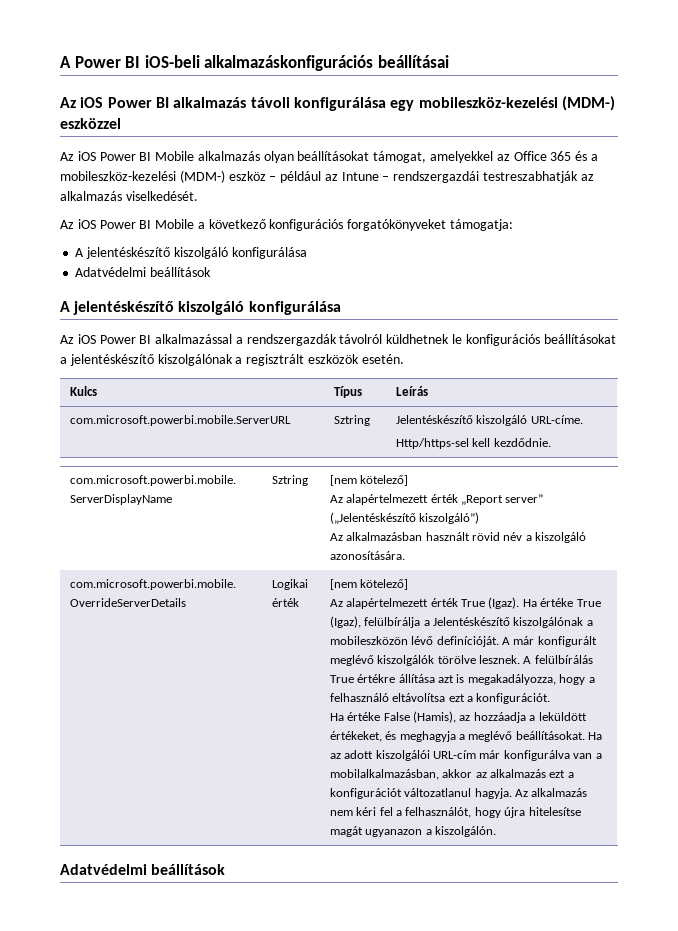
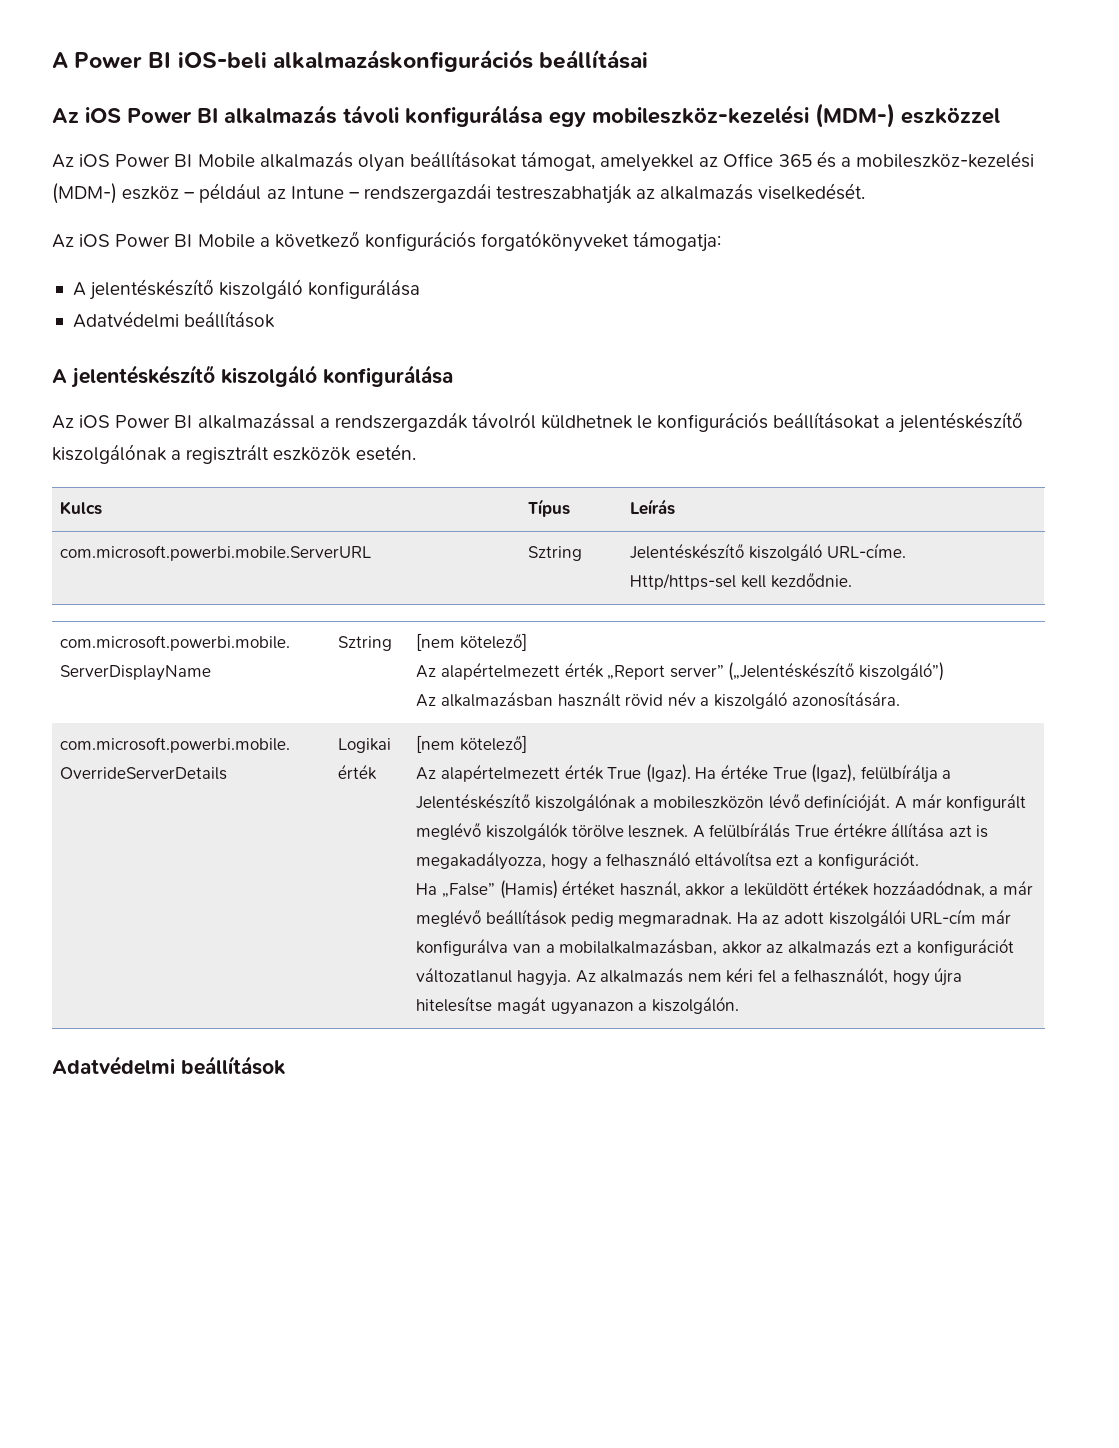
- Ha értéke False (Hamis), az hozzáadja a leküldött értékeket, és meghagyja a meglévő beállításokat.
+ Ha „False” (Hamis) értéket használ, akkor a leküldött értékek hozzáadódnak, a már meglévő beállítások pedig megmaradnak.

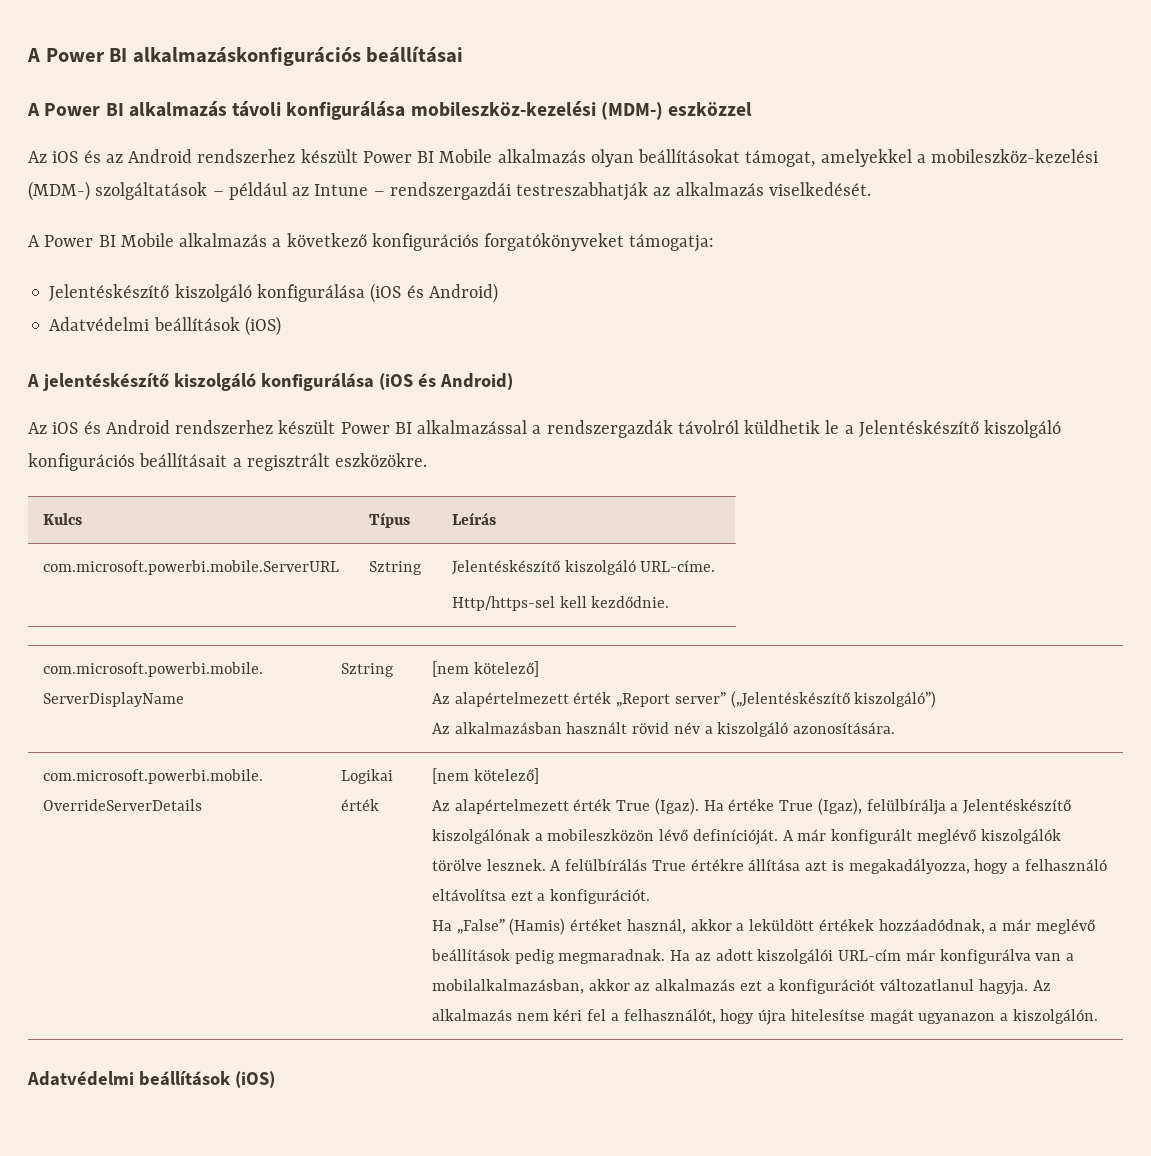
- A Power BI iOS-beli alkalmazáskonfigurációs beállításai
+ A Power BI alkalmazáskonfigurációs beállításai
- Az iOS Power BI alkalmazás távoli konfigurálása egy mobileszköz-kezelési (MDM-) eszközzel
+ A Power BI alkalmazás távoli konfigurálása mobileszköz-kezelési (MDM-) eszközzel
- Az iOS Power BI Mobile alkalmazás olyan beállításokat támogat, amelyekkel az Office 365 és a mobileszköz-kezelési (MDM-) eszköz – például az Intune – rendszergazdái testreszabhatják az alkalmazás viselkedését.
+ Az iOS és az Android rendszerhez készült Power BI Mobile alkalmazás olyan beállításokat támogat, amelyekkel a mobileszköz-kezelési (MDM-) szolgáltatások – például az Intune – rendszergazdái testreszabhatják az alkalmazás viselkedését.
- Az iOS Power BI Mobile a következő konfigurációs forgatókönyveket támogatja:
- A jelentéskészítő kiszolgáló konfigurálása
- Adatvédelmi beállítások
- A jelentéskészítő kiszolgáló konfigurálása
- Az iOS Power BI alkalmazással a rendszergazdák távolról küldhetnek le konfigurációs beállításokat a jelentéskészítő kiszolgálónak a regisztrált eszközök esetén.
+ A Power BI Mobile alkalmazás a következő konfigurációs forgatókönyveket támogatja:
+ Jelentéskészítő kiszolgáló konfigurálása (iOS és Android)
+ Adatvédelmi beállítások (iOS)
+ A jelentéskészítő kiszolgáló konfigurálása (iOS és Android)
+ Az iOS és Android rendszerhez készült Power BI alkalmazással a rendszergazdák távolról küldhetik le a Jelentéskészítő kiszolgáló konfigurációs beállításait a regisztrált eszközökre.
  Az alkalmazás nem kéri fel a felhasználót, hogy újra hitelesítse magát ugyanazon a kiszolgálón.
- Adatvédelmi beállítások
+ Adatvédelmi beállítások (iOS)

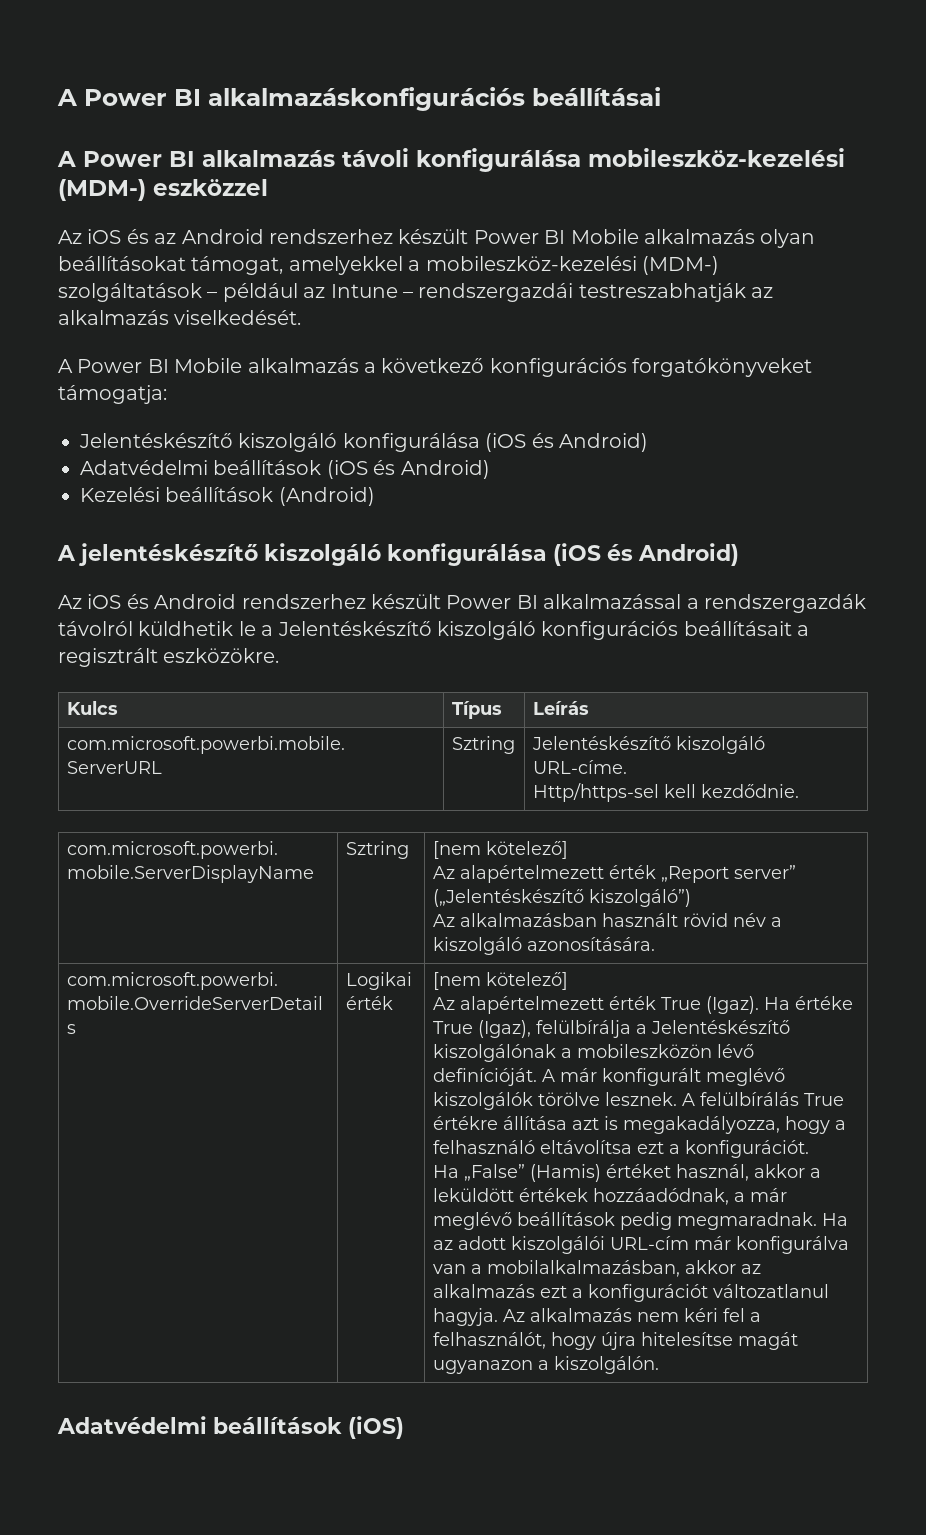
  Jelentéskészítő kiszolgáló konfigurálása (iOS és Android)
- Adatvédelmi beállítások (iOS)
+ Adatvédelmi beállítások (iOS és Android)
+ Kezelési beállítások (Android)

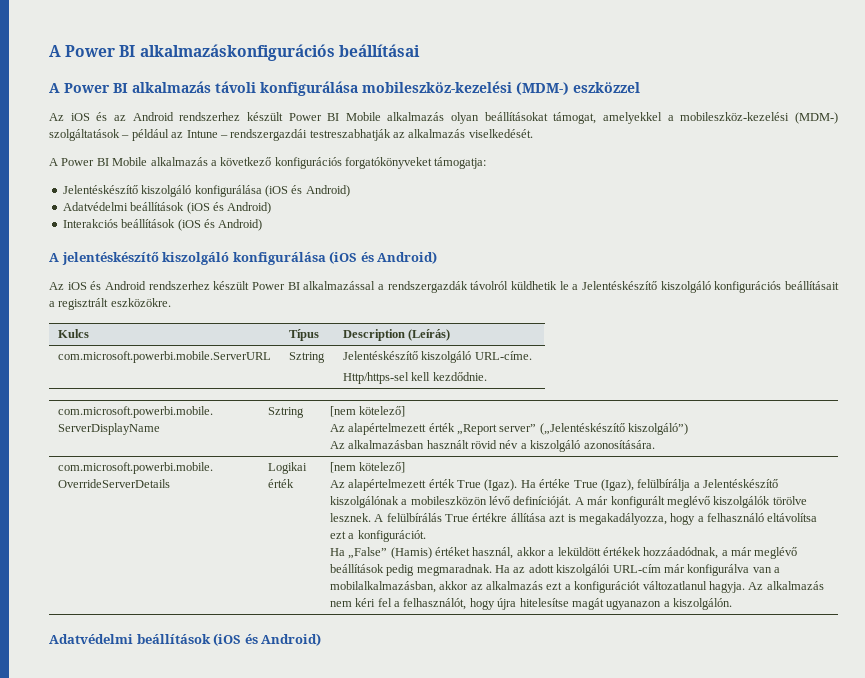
- Kezelési beállítások (Android)
+ Interakciós beállítások (iOS és Android)
- Kulcs | Típus | Leírás
+ Kulcs | Típus | Description (Leírás)
  Az alkalmazás nem kéri fel a felhasználót, hogy újra hitelesítse magát ugyanazon a kiszolgálón.
- Adatvédelmi beállítások (iOS)
+ Adatvédelmi beállítások (iOS és Android)

